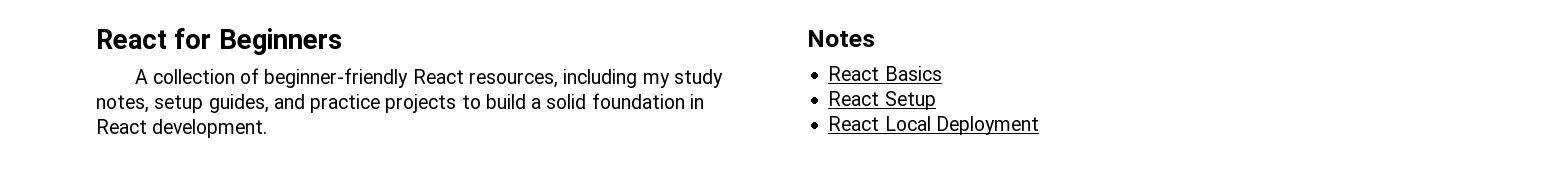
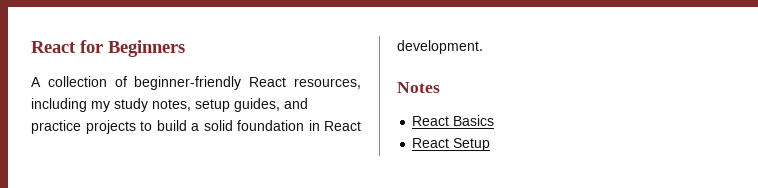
- React Local Deployment

